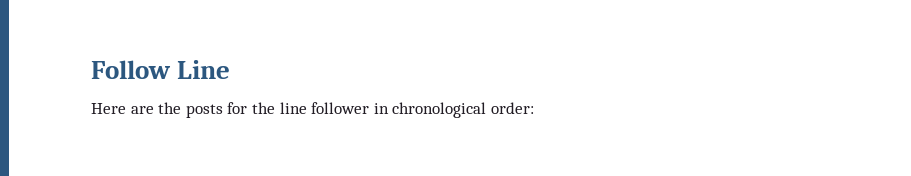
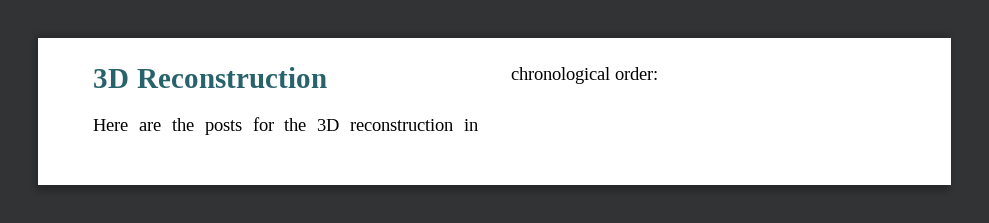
- Follow Line
+ 3D Reconstruction
- Here are the posts for the line follower in chronological order:
+ Here are the posts for the 3D reconstruction in chronological order:

